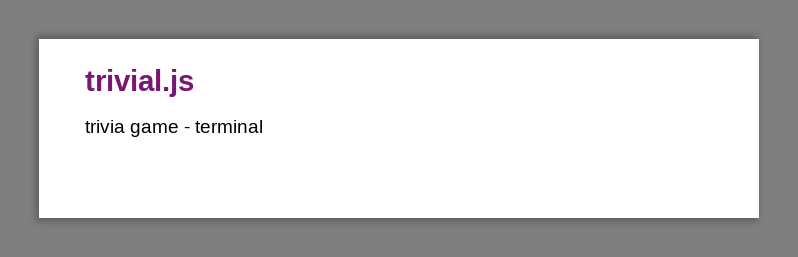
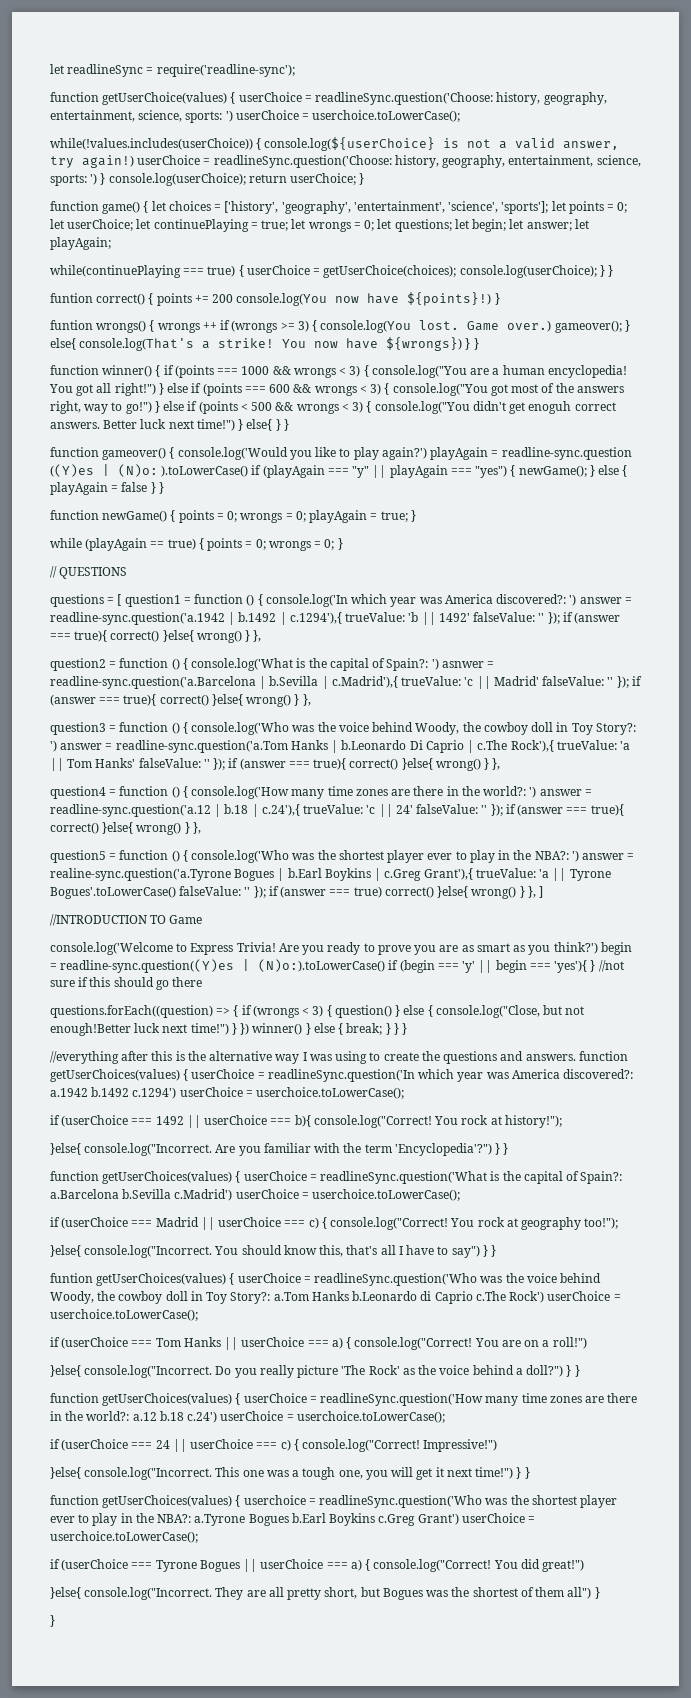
- trivial.js
- trivia game - terminal
+ let readlineSync = require('readline-sync');
+ function getUserChoice(values) { userChoice = readlineSync.question('Choose: history, geography, entertainment, science, sports: ') userChoice = userchoice.toLowerCase();
+ while(!values.includes(userChoice)) { console.log(${userChoice} is not a valid answer, try again!) userChoice = readlineSync.question('Choose: history, geography, entertainment, science, sports: ') } console.log(userChoice); return userChoice; }
+ function game() { let choices = ['history', 'geography', 'entertainment', 'science', 'sports']; let points = 0; let userChoice; let continuePlaying = true; let wrongs = 0; let questions; let begin; let answer; let playAgain;
+ while(continuePlaying === true) { userChoice = getUserChoice(choices); console.log(userChoice); } }
+ funtion correct() { points += 200 console.log(You now have ${points}!) }
+ funtion wrongs() { wrongs ++ if (wrongs >= 3) { console.log(You lost. Game over.) gameover(); } else{ console.log(That's a strike! You now have ${wrongs}) } }
+ function winner() { if (points === 1000 && wrongs < 3) { console.log("You are a human encyclopedia! You got all right!") } else if (points === 600 && wrongs < 3) { console.log("You got most of the answers right, way to go!") } else if (points < 500 && wrongs < 3) { console.log("You didn't get enoguh correct answers. Better luck next time!") } else{ } }
+ function gameover() { console.log('Would you like to play again?') playAgain = readline-sync.question ((Y)es | (N)o: ).toLowerCase() if (playAgain === "y" || playAgain === "yes") { newGame(); } else { playAgain = false } }
+ function newGame() { points = 0; wrongs = 0; playAgain = true; }
+ while (playAgain == true) { points = 0; wrongs = 0; }
+ // QUESTIONS
+ questions = [ question1 = function () { console.log('In which year was America discovered?: ') answer = readline-sync.question('a.1942 | b.1492 | c.1294'),{ trueValue: 'b || 1492' falseValue: '' }); if (answer === true){ correct() }else{ wrong() } },
+ question2 = function () { console.log('What is the capital of Spain?: ') asnwer = readline-sync.question('a.Barcelona | b.Sevilla | c.Madrid'),{ trueValue: 'c || Madrid' falseValue: '' }); if (answer === true){ correct() }else{ wrong() } },
+ question3 = function () { console.log('Who was the voice behind Woody, the cowboy doll in Toy Story?: ') answer = readline-sync.question('a.Tom Hanks | b.Leonardo Di Caprio | c.The Rock'),{ trueValue: 'a || Tom Hanks' falseValue: '' }); if (answer === true){ correct() }else{ wrong() } },
+ question4 = function () { console.log('How many time zones are there in the world?: ') answer = readline-sync.question('a.12 | b.18 | c.24'),{ trueValue: 'c || 24' falseValue: '' }); if (answer === true){ correct() }else{ wrong() } },
+ question5 = function () { console.log('Who was the shortest player ever to play in the NBA?: ') answer = realine-sync.question('a.Tyrone Bogues | b.Earl Boykins | c.Greg Grant'),{ trueValue: 'a || Tyrone Bogues'.toLowerCase() falseValue: '' }); if (answer === true) correct() }else{ wrong() } }, ]
+ //INTRODUCTION TO Game
+ console.log('Welcome to Express Trivia! Are you ready to prove you are as smart as you think?') begin = readline-sync.question((Y)es | (N)o:).toLowerCase() if (begin === 'y' || begin === 'yes'){ } //not sure if this should go there
+ questions.forEach((question) => { if (wrongs < 3) { question() } else { console.log("Close, but not enough!Better luck next time!") } }) winner() } else { break; } } }
+ //everything after this is the alternative way I was using to create the questions and answers. function getUserChoices(values) { userChoice = readlineSync.question('In which year was America discovered?: a.1942 b.1492 c.1294') userChoice = userchoice.toLowerCase();
+ if (userChoice === 1492 || userChoice === b){ console.log("Correct! You rock at history!");
+ }else{ console.log("Incorrect. Are you familiar with the term 'Encyclopedia'?") } }
+ function getUserChoices(values) { userChoice = readlineSync.question('What is the capital of Spain?: a.Barcelona b.Sevilla c.Madrid') userChoice = userchoice.toLowerCase();
+ if (userChoice === Madrid || userChoice === c) { console.log("Correct! You rock at geography too!");
+ }else{ console.log("Incorrect. You should know this, that's all I have to say") } }
+ funtion getUserChoices(values) { userChoice = readlineSync.question('Who was the voice behind Woody, the cowboy doll in Toy Story?: a.Tom Hanks b.Leonardo di Caprio c.The Rock') userChoice = userchoice.toLowerCase();
+ if (userChoice === Tom Hanks || userChoice === a) { console.log("Correct! You are on a roll!")
+ }else{ console.log("Incorrect. Do you really picture 'The Rock' as the voice behind a doll?") } }
+ function getUserChoices(values) { userChoice = readlineSync.question('How many time zones are there in the world?: a.12 b.18 c.24') userChoice = userchoice.toLowerCase();
+ if (userChoice === 24 || userChoice === c) { console.log("Correct! Impressive!")
+ }else{ console.log("Incorrect. This one was a tough one, you will get it next time!") } }
+ function getUserChoices(values) { userchoice = readlineSync.question('Who was the shortest player ever to play in the NBA?: a.Tyrone Bogues b.Earl Boykins c.Greg Grant') userChoice = userchoice.toLowerCase();
+ if (userChoice === Tyrone Bogues || userChoice === a) { console.log("Correct! You did great!")
+ }else{ console.log("Incorrect. They are all pretty short, but Bogues was the shortest of them all") }
+ }

